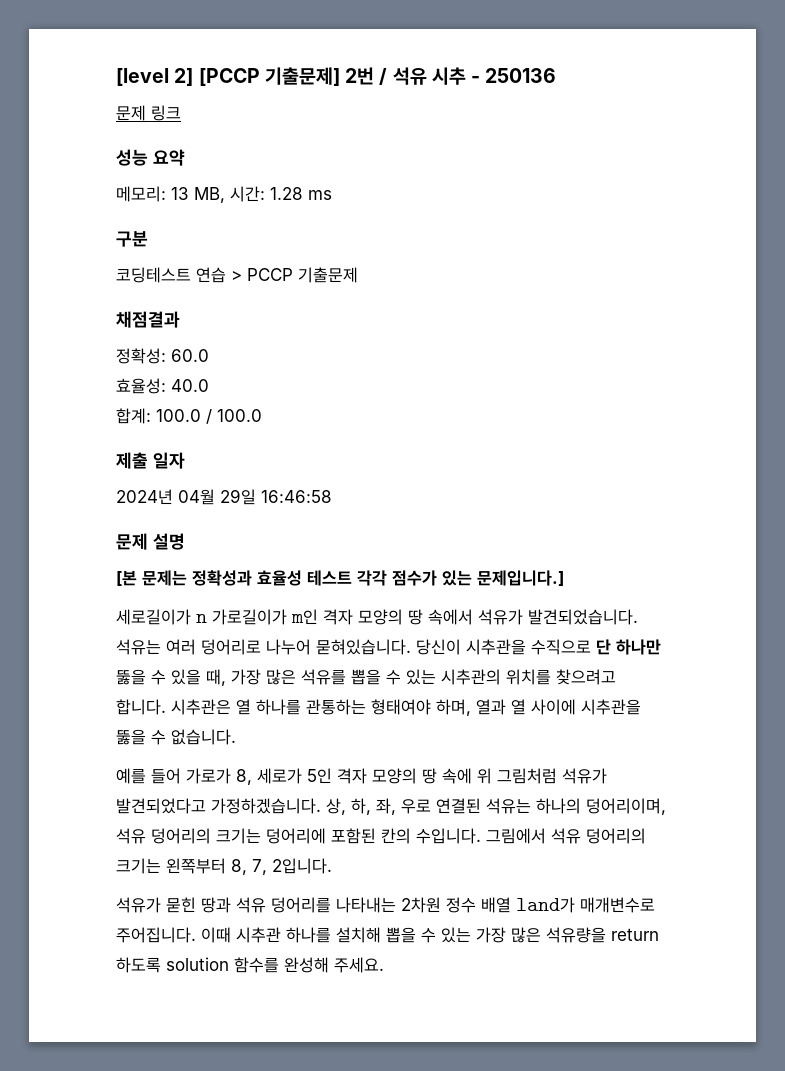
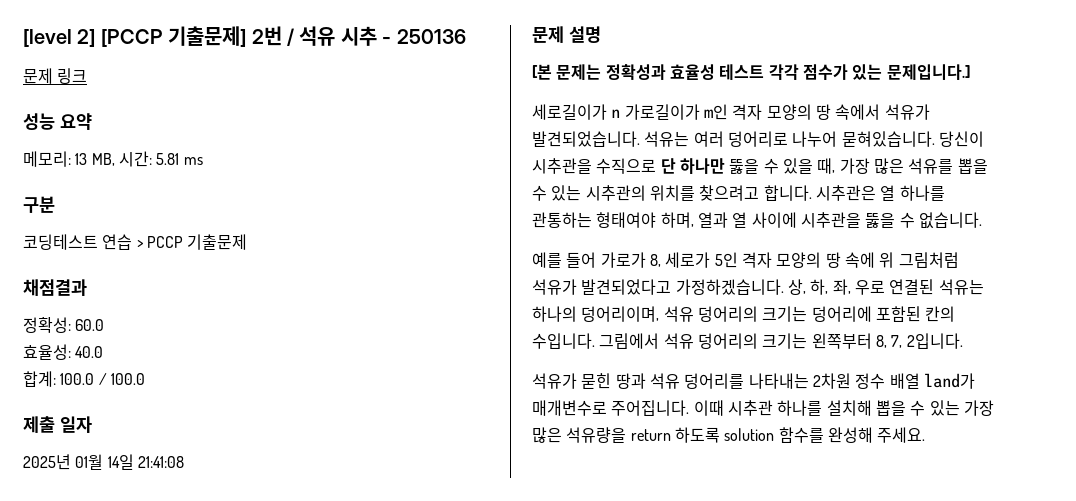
- 메모리: 13 MB, 시간: 1.28 ms
+ 메모리: 13 MB, 시간: 5.81 ms
- 2024년 04월 29일 16:46:58
+ 2025년 01월 14일 21:41:08

